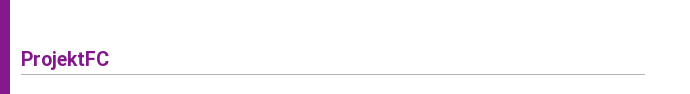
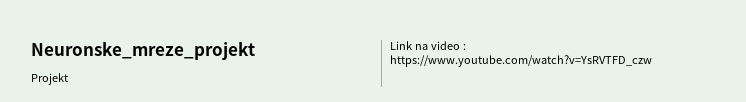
- ProjektFC
+ Neuronske_mreze_projekt
+ Projekt
+ Link na video : https://www.youtube.com/watch?v=YsRVTFD_czw

